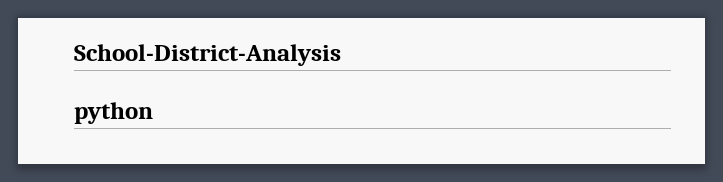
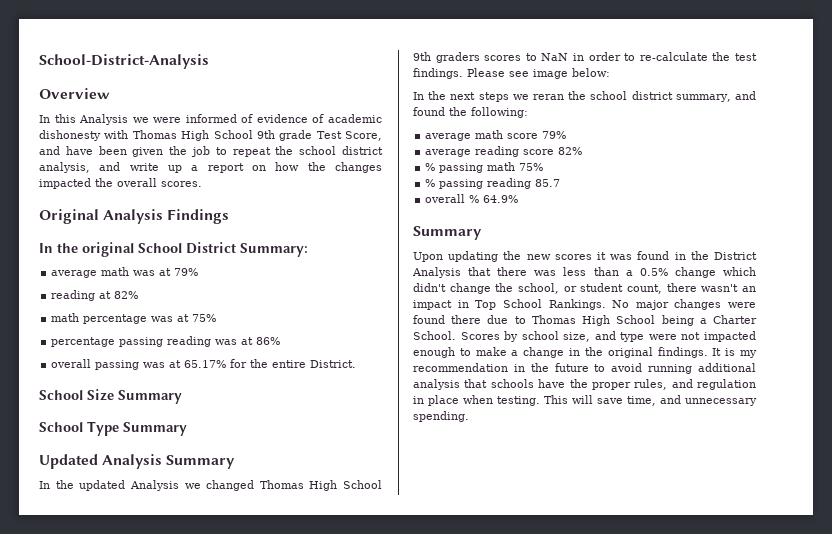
- python
+ Overview
+ In this Analysis we were informed of evidence of academic dishonesty with Thomas High School 9th grade Test Score, and have been given the job to repeat the school district analysis, and write up a report on how the changes impacted the overall scores.
+ Original Analysis Findings
+ In the original School District Summary:
+ average math was at 79%
+ reading at 82%
+ math percentage was at 75%
+ percentage passing reading was at 86%
+ overall passing was at 65.17% for the entire District.
+ School Size Summary
+ School Type Summary
+ Updated Analysis Summary
+ In the updated Analysis we changed Thomas High School 9th graders scores to NaN in order to re-calculate the test findings. Please see image below:
+ In the next steps we reran the school district summary, and found the following:
+ average math score 79%
+ average reading score 82%
+ % passing math 75%
+ % passing reading 85.7
+ overall % 64.9%
+ Summary
+ Upon updating the new scores it was found in the District Analysis that there was less than a 0.5% change which didn't change the school, or student count, there wasn't an impact in Top School Rankings. No major changes were found there due to Thomas High School being a Charter School. Scores by school size, and type were not impacted enough to make a change in the original findings. It is my recommendation in the future to avoid running additional analysis that schools have the proper rules, and regulation in place when testing. This will save time, and unnecessary spending.

